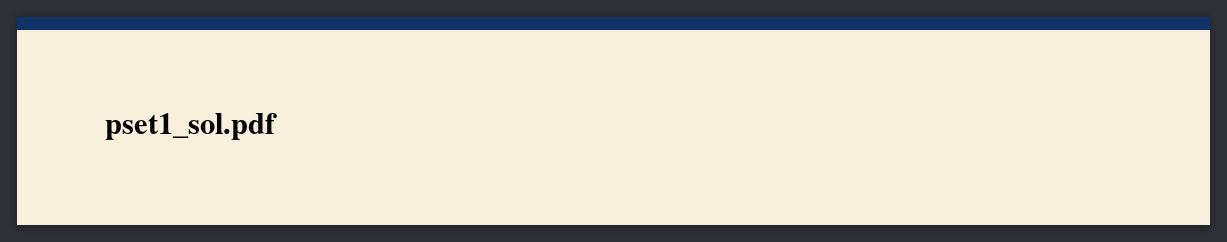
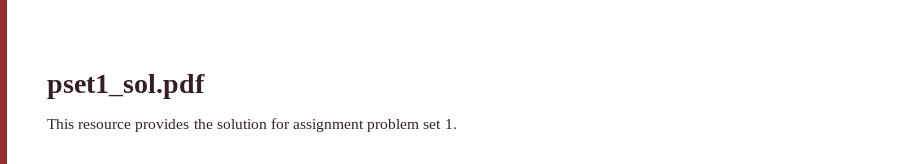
+ This resource provides the solution for assignment problem set 1.

